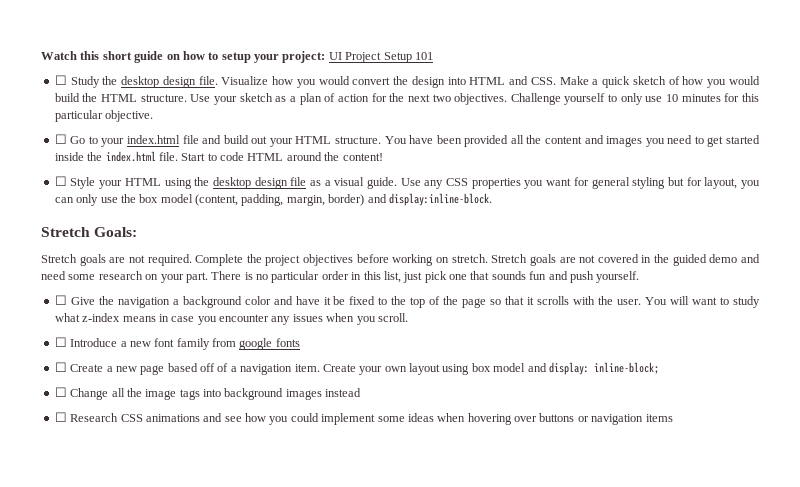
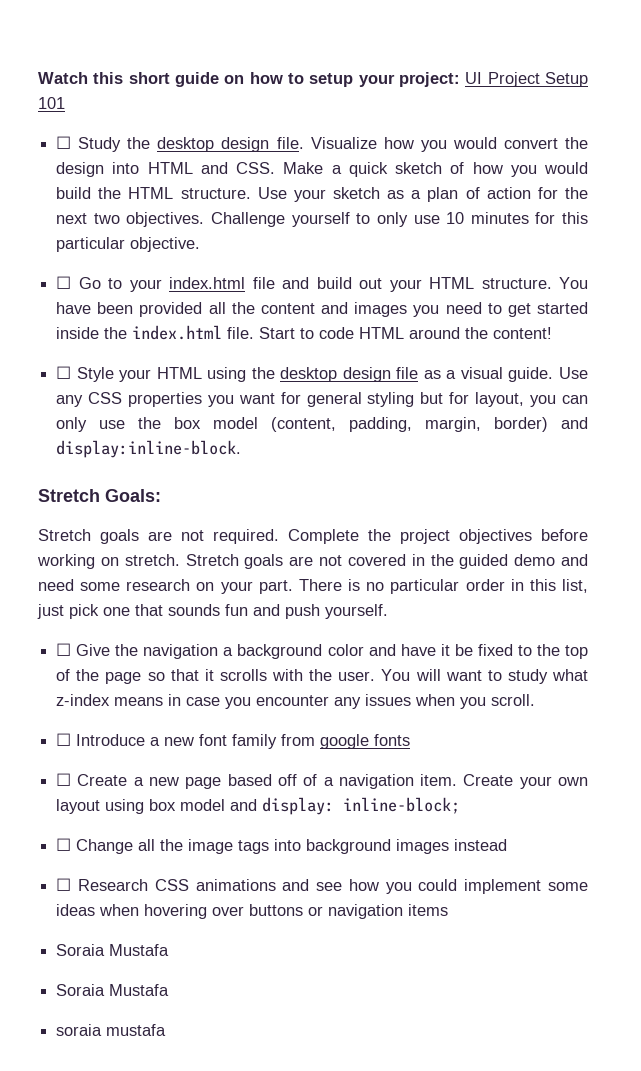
  ☐ Research CSS animations and see how you could implement some ideas when hovering over buttons or navigation items
+ Soraia Mustafa
+ Soraia Mustafa
+ soraia mustafa

